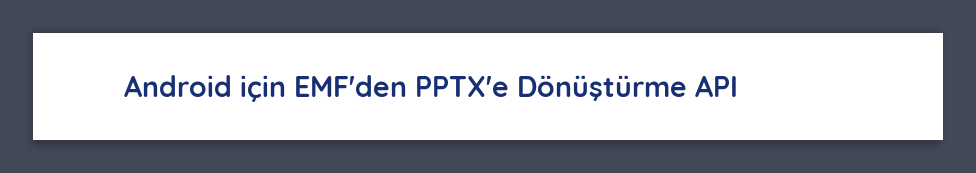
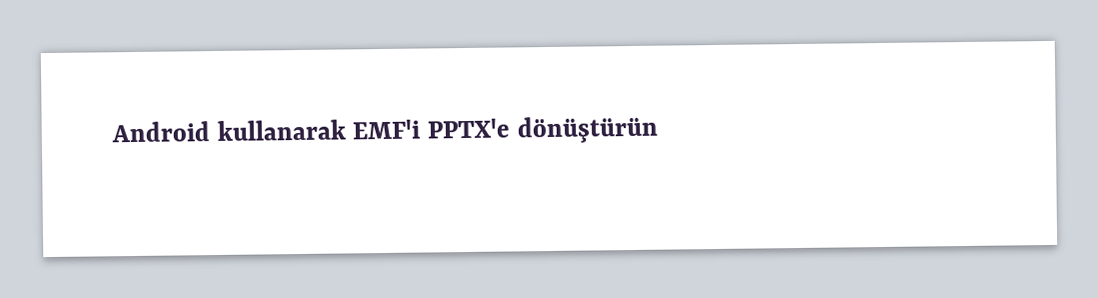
- Android için EMF'den PPTX'e Dönüştürme API
+ Android kullanarak EMF'i PPTX'e dönüştürün

